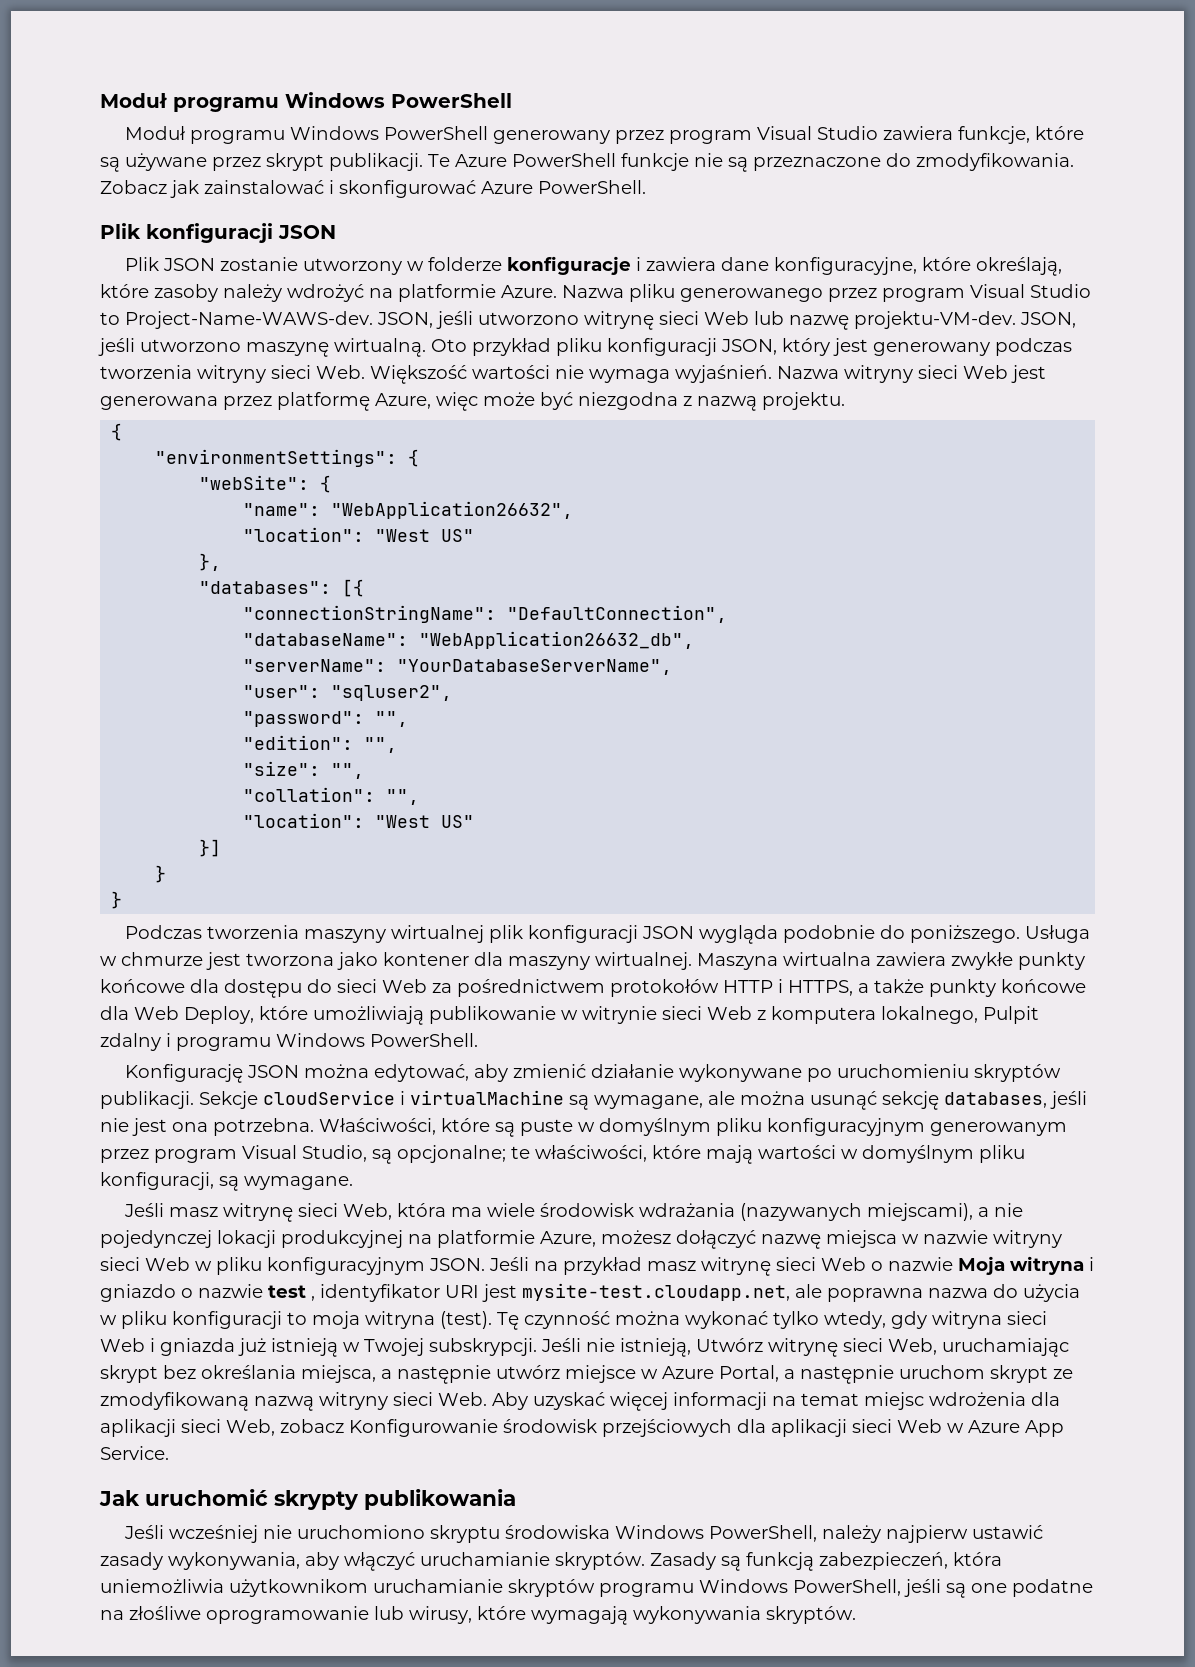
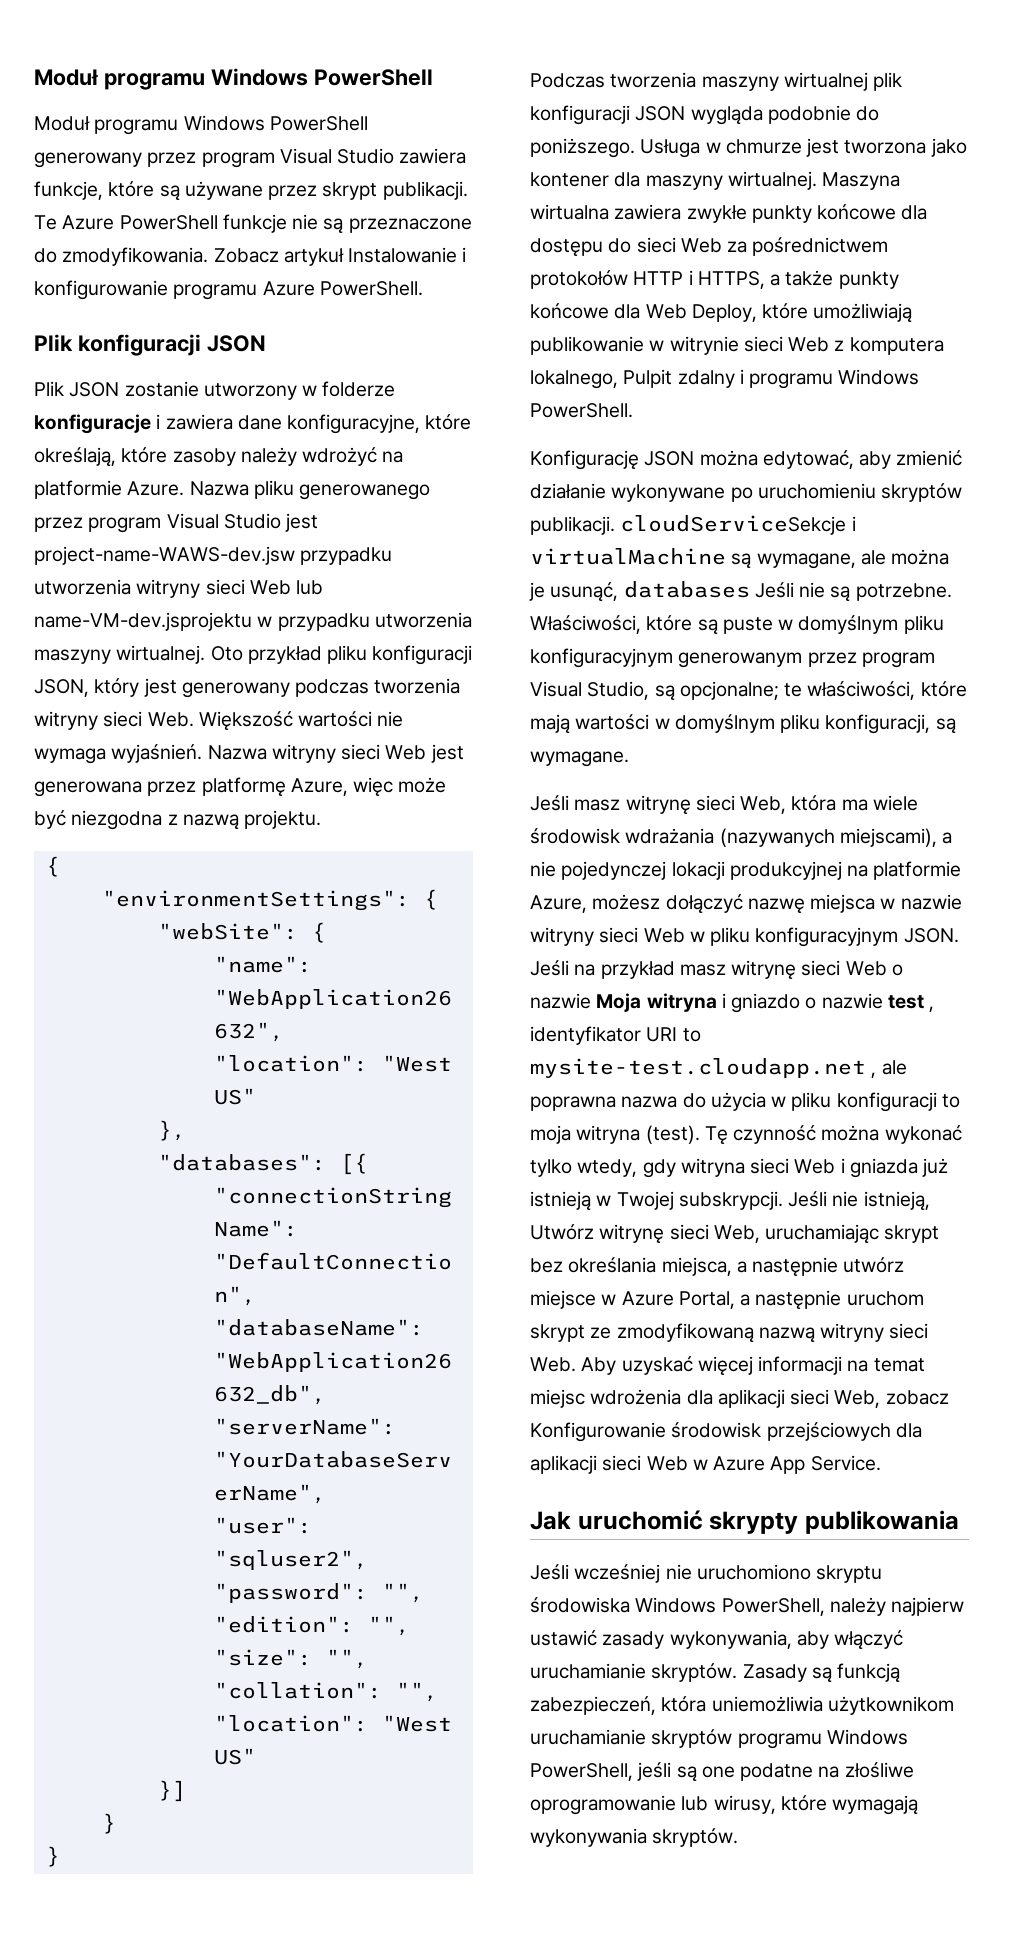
- Zobacz jak zainstalować i skonfigurować Azure PowerShell.
+ Zobacz artykuł Instalowanie i konfigurowanie programu Azure PowerShell.
- Nazwa pliku generowanego przez program Visual Studio to Project-Name-WAWS-dev. JSON, jeśli utworzono witrynę sieci Web lub nazwę projektu-VM-dev. JSON, jeśli utworzono maszynę wirtualną.
+ Nazwa pliku generowanego przez program Visual Studio jest project-name-WAWS-dev.jsw przypadku utworzenia witryny sieci Web lub name-VM-dev.jsprojektu w przypadku utworzenia maszyny wirtualnej.
- Konfigurację JSON można edytować, aby zmienić działanie wykonywane po uruchomieniu skryptów publikacji. Sekcje cloudService i virtualMachine są wymagane, ale można usunąć sekcję databases, jeśli nie jest ona potrzebna.
+ Konfigurację JSON można edytować, aby zmienić działanie wykonywane po uruchomieniu skryptów publikacji. cloudServiceSekcje i virtualMachine są wymagane, ale można je usunąć, databases Jeśli nie są potrzebne.
- Jeśli na przykład masz witrynę sieci Web o nazwie Moja witryna i gniazdo o nazwie test , identyfikator URI jest mysite-test.cloudapp.net, ale poprawna nazwa do użycia w pliku konfiguracji to moja witryna (test).
+ Jeśli na przykład masz witrynę sieci Web o nazwie Moja witryna i gniazdo o nazwie test , identyfikator URI to mysite-test.cloudapp.net , ale poprawna nazwa do użycia w pliku konfiguracji to moja witryna (test).

